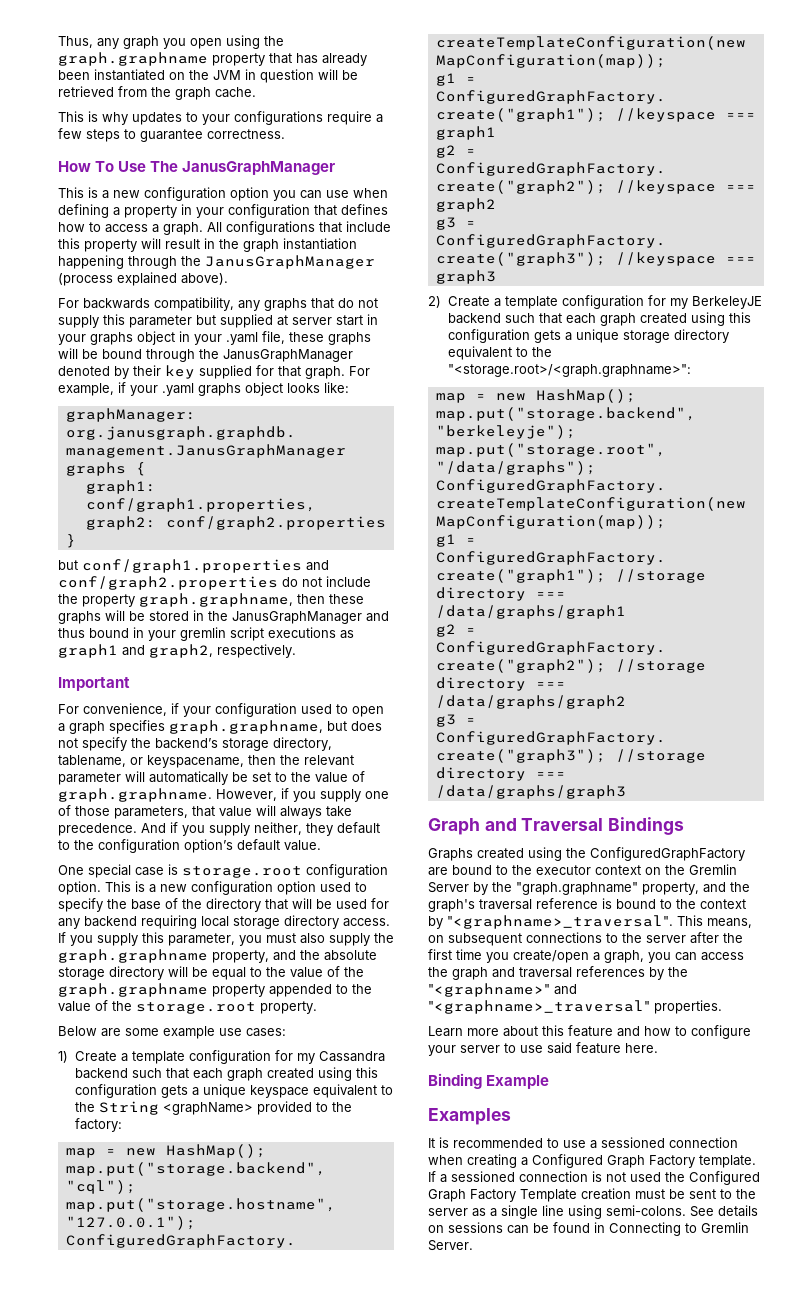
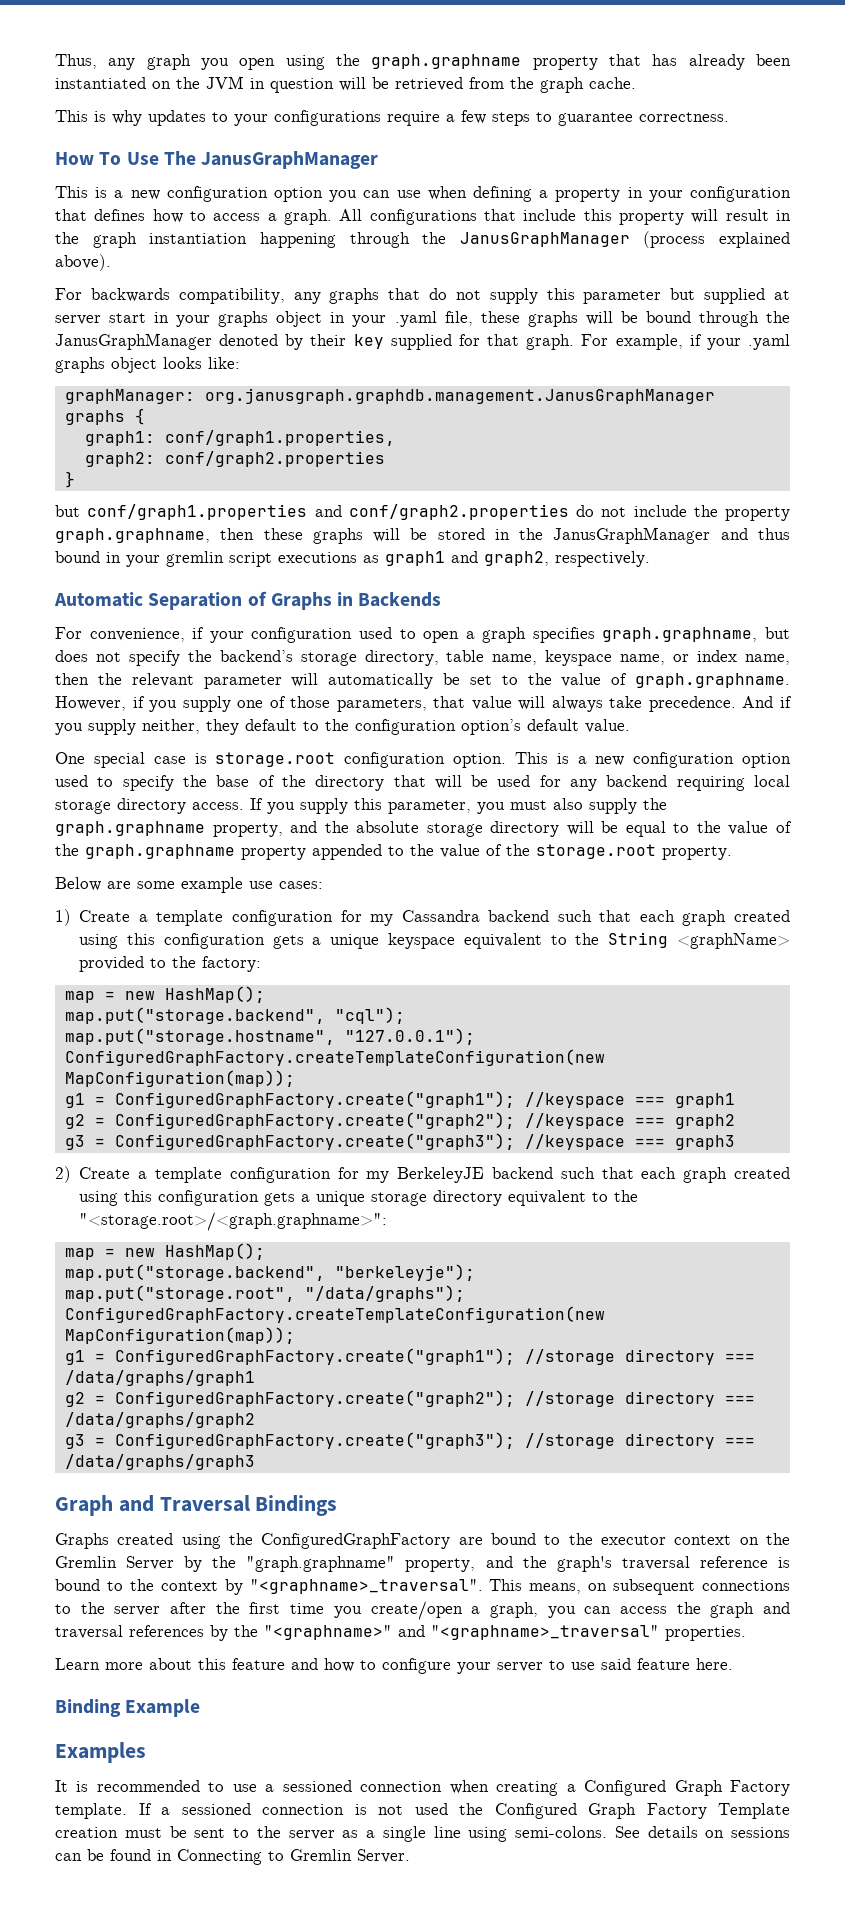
- Important
+ Automatic Separation of Graphs in Backends
- For convenience, if your configuration used to open a graph specifies graph.graphname, but does not specify the backend’s storage directory, tablename, or keyspacename, then the relevant parameter will automatically be set to the value of graph.graphname. However, if you supply one of those parameters, that value will always take precedence.
+ For convenience, if your configuration used to open a graph specifies graph.graphname, but does not specify the backend’s storage directory, table name, keyspace name, or index name, then the relevant parameter will automatically be set to the value of graph.graphname. However, if you supply one of those parameters, that value will always take precedence.

